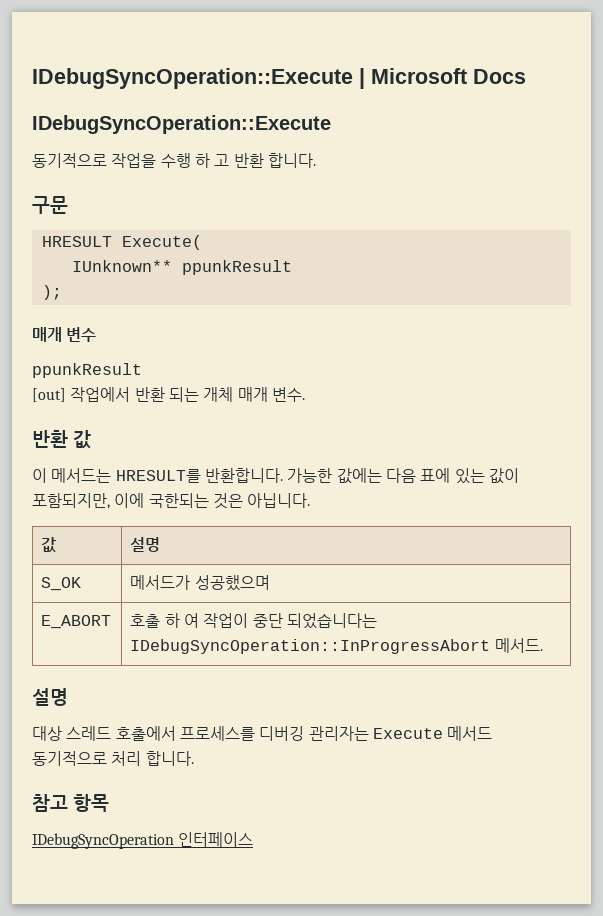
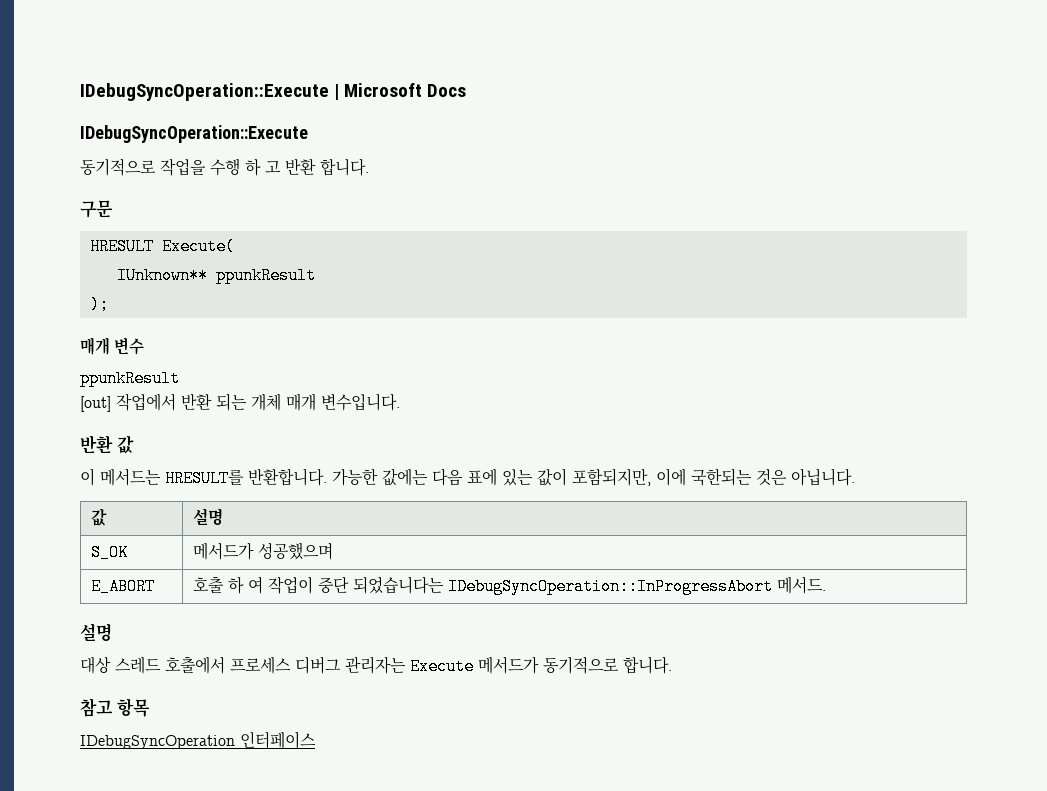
- [out] 작업에서 반환 되는 개체 매개 변수.
+ [out] 작업에서 반환 되는 개체 매개 변수입니다.
- 대상 스레드 호출에서 프로세스를 디버깅 관리자는 Execute 메서드 동기적으로 처리 합니다.
+ 대상 스레드 호출에서 프로세스 디버그 관리자는 Execute 메서드가 동기적으로 합니다.

